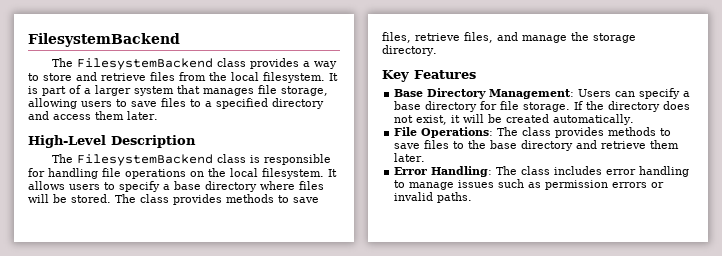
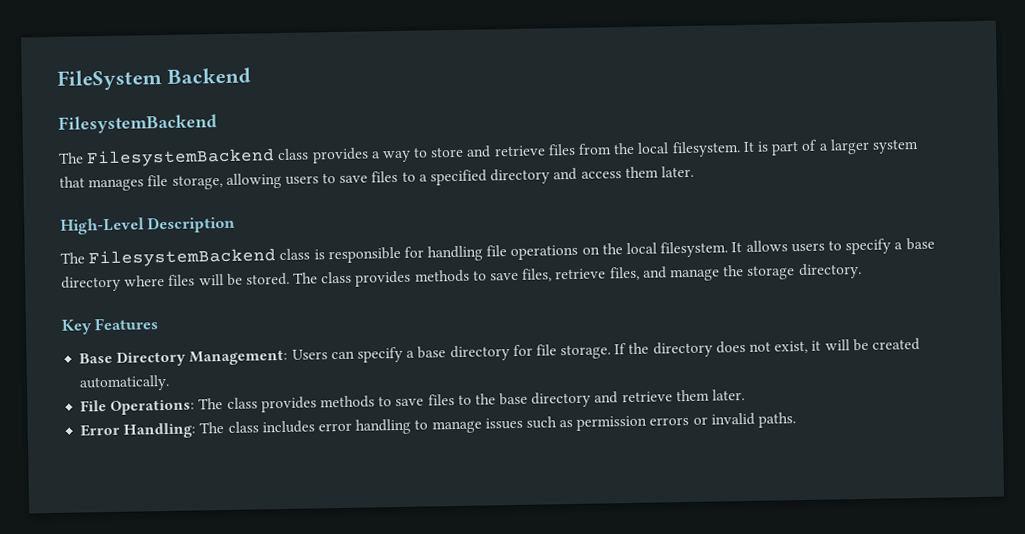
+ FileSystem Backend

